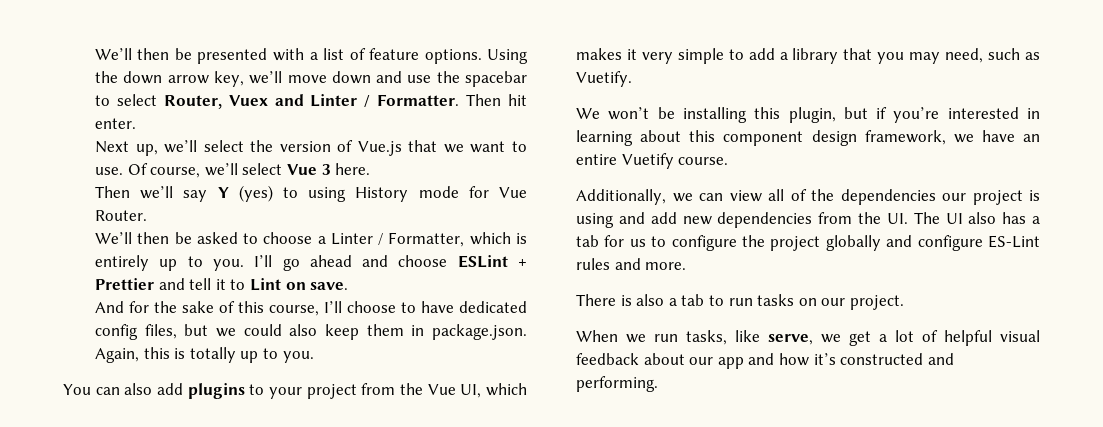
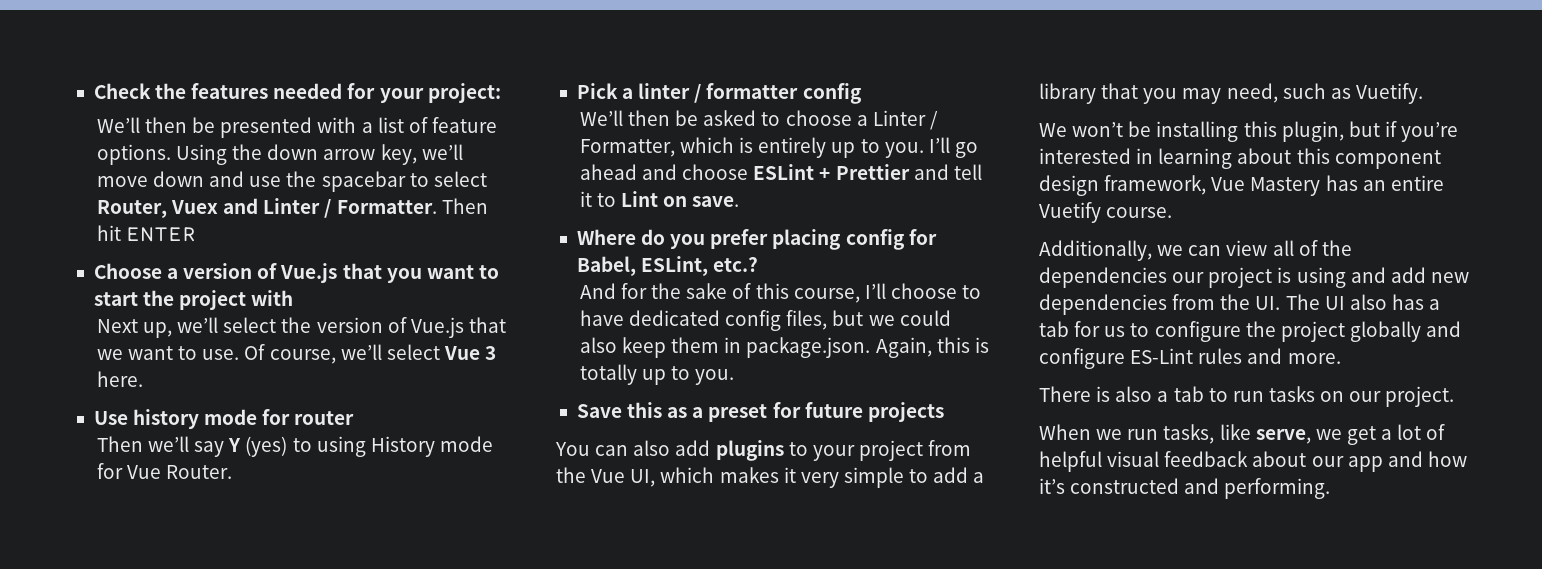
+ Check the features needed for your project:
- Then hit enter.
+ Then hit ENTER
+ Choose a version of Vue.js that you want to start the project with
+ Use history mode for router
+ Pick a linter / formatter config
+ Where do you prefer placing config for Babel, ESLint, etc.?
+ Save this as a preset for future projects
- We won’t be installing this plugin, but if you’re interested in learning about this component design framework, we have an entire Vuetify course.
+ We won’t be installing this plugin, but if you’re interested in learning about this component design framework, Vue Mastery has an entire Vuetify course.

